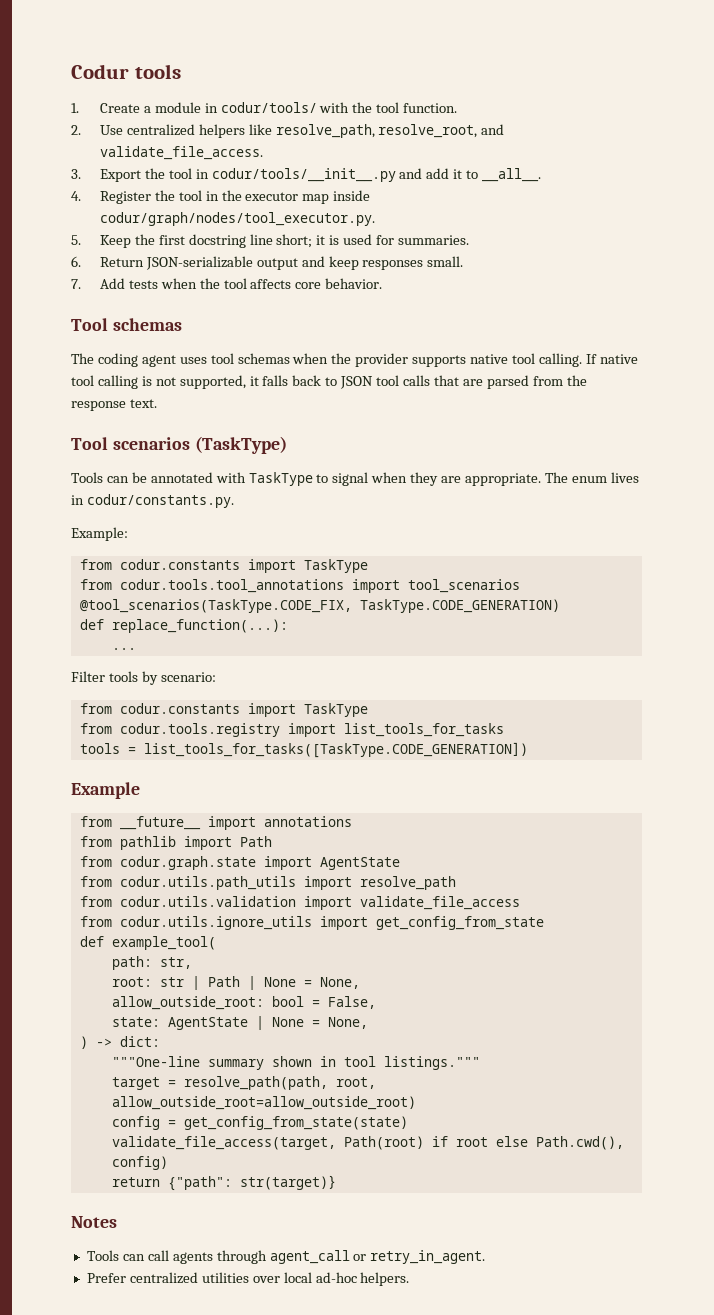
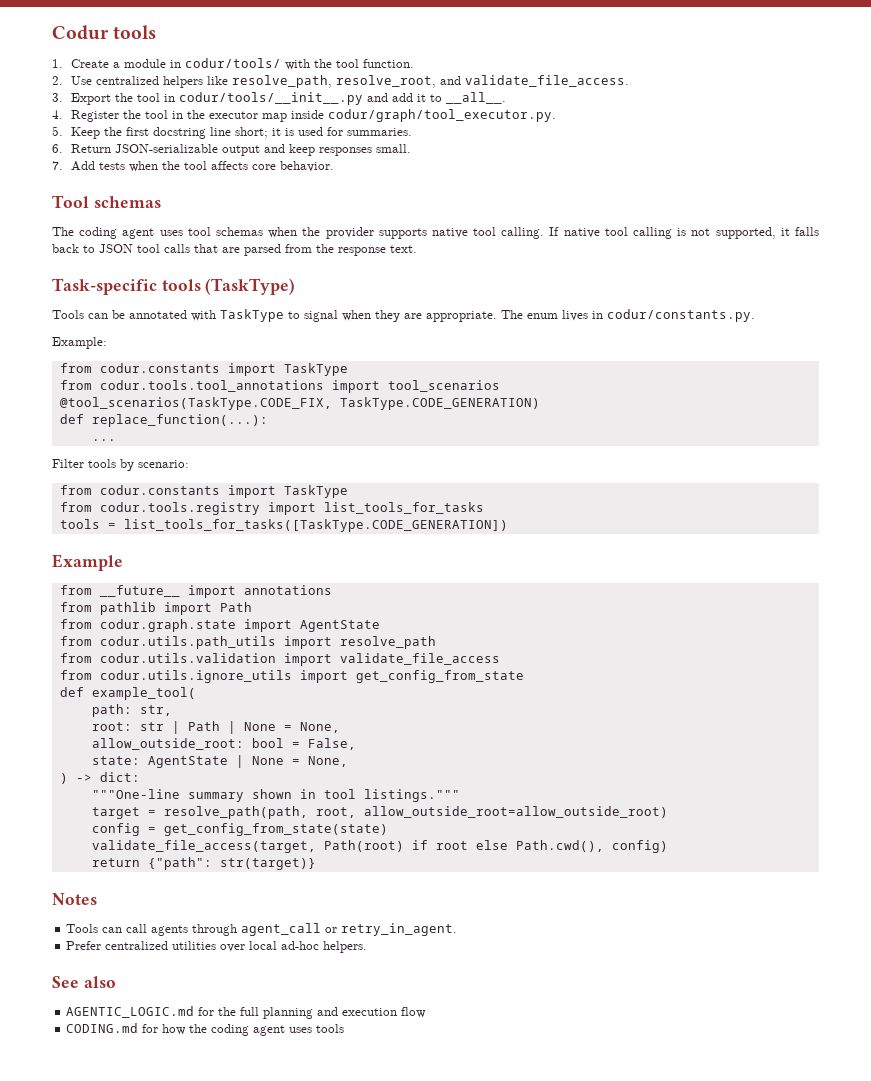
- 4. Register the tool in the executor map inside codur/graph/nodes/tool_executor.py.
+ 4. Register the tool in the executor map inside codur/graph/tool_executor.py.
- Tool scenarios (TaskType)
+ Task-specific tools (TaskType)
+ See also
+ AGENTIC_LOGIC.md for the full planning and execution flow
+ CODING.md for how the coding agent uses tools

